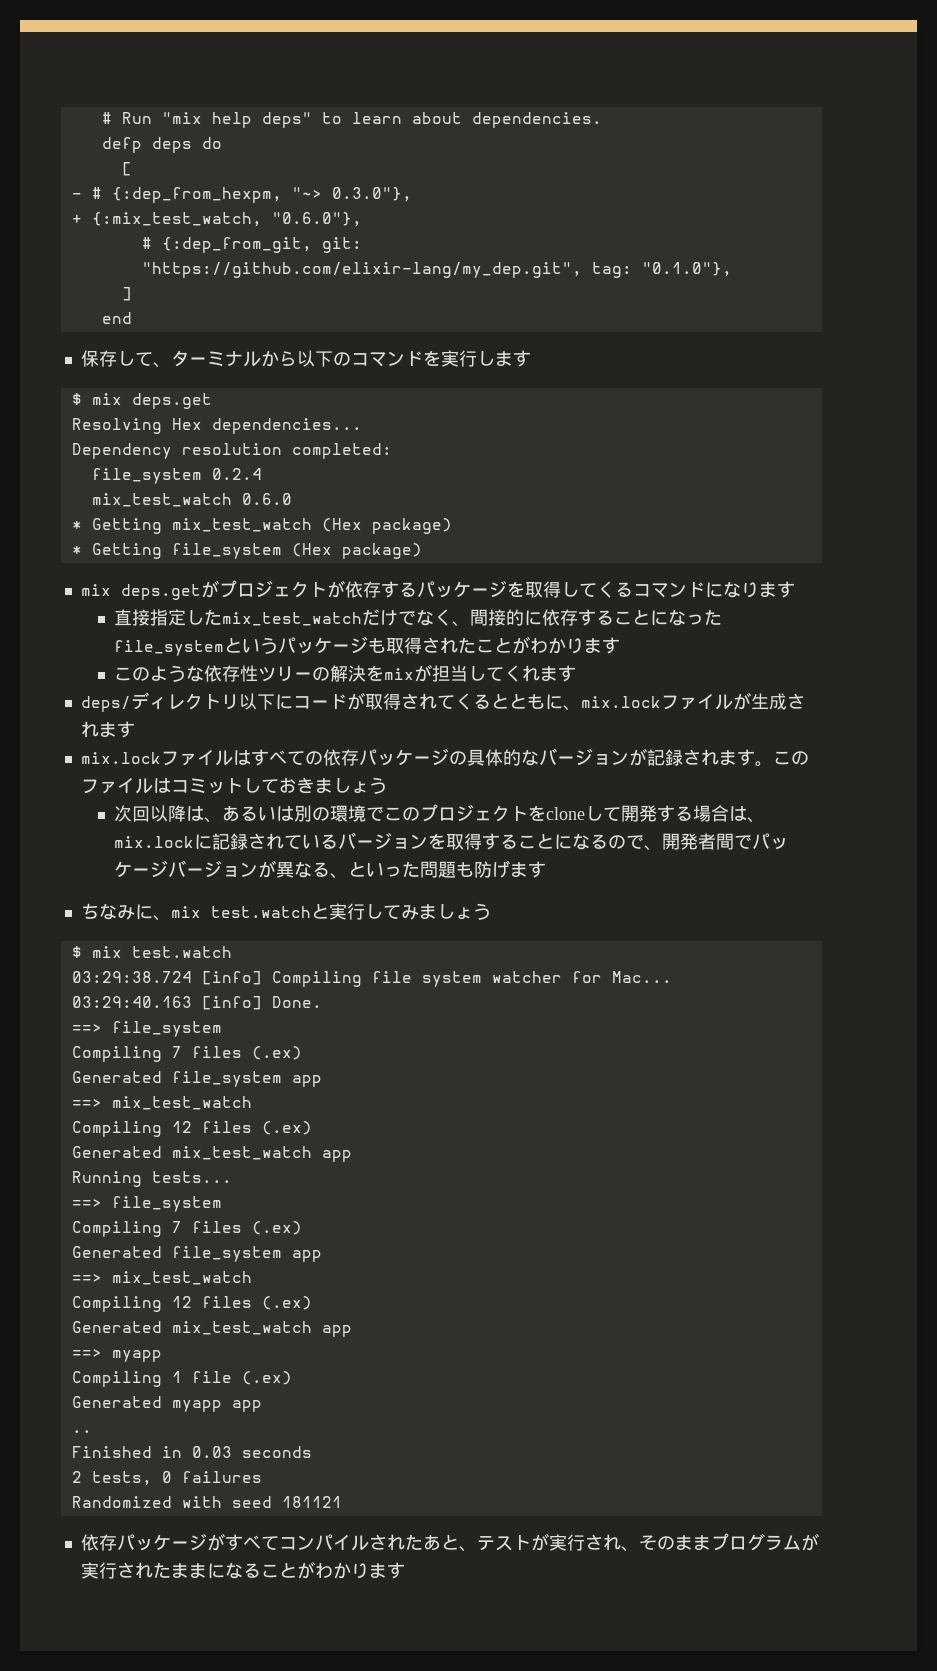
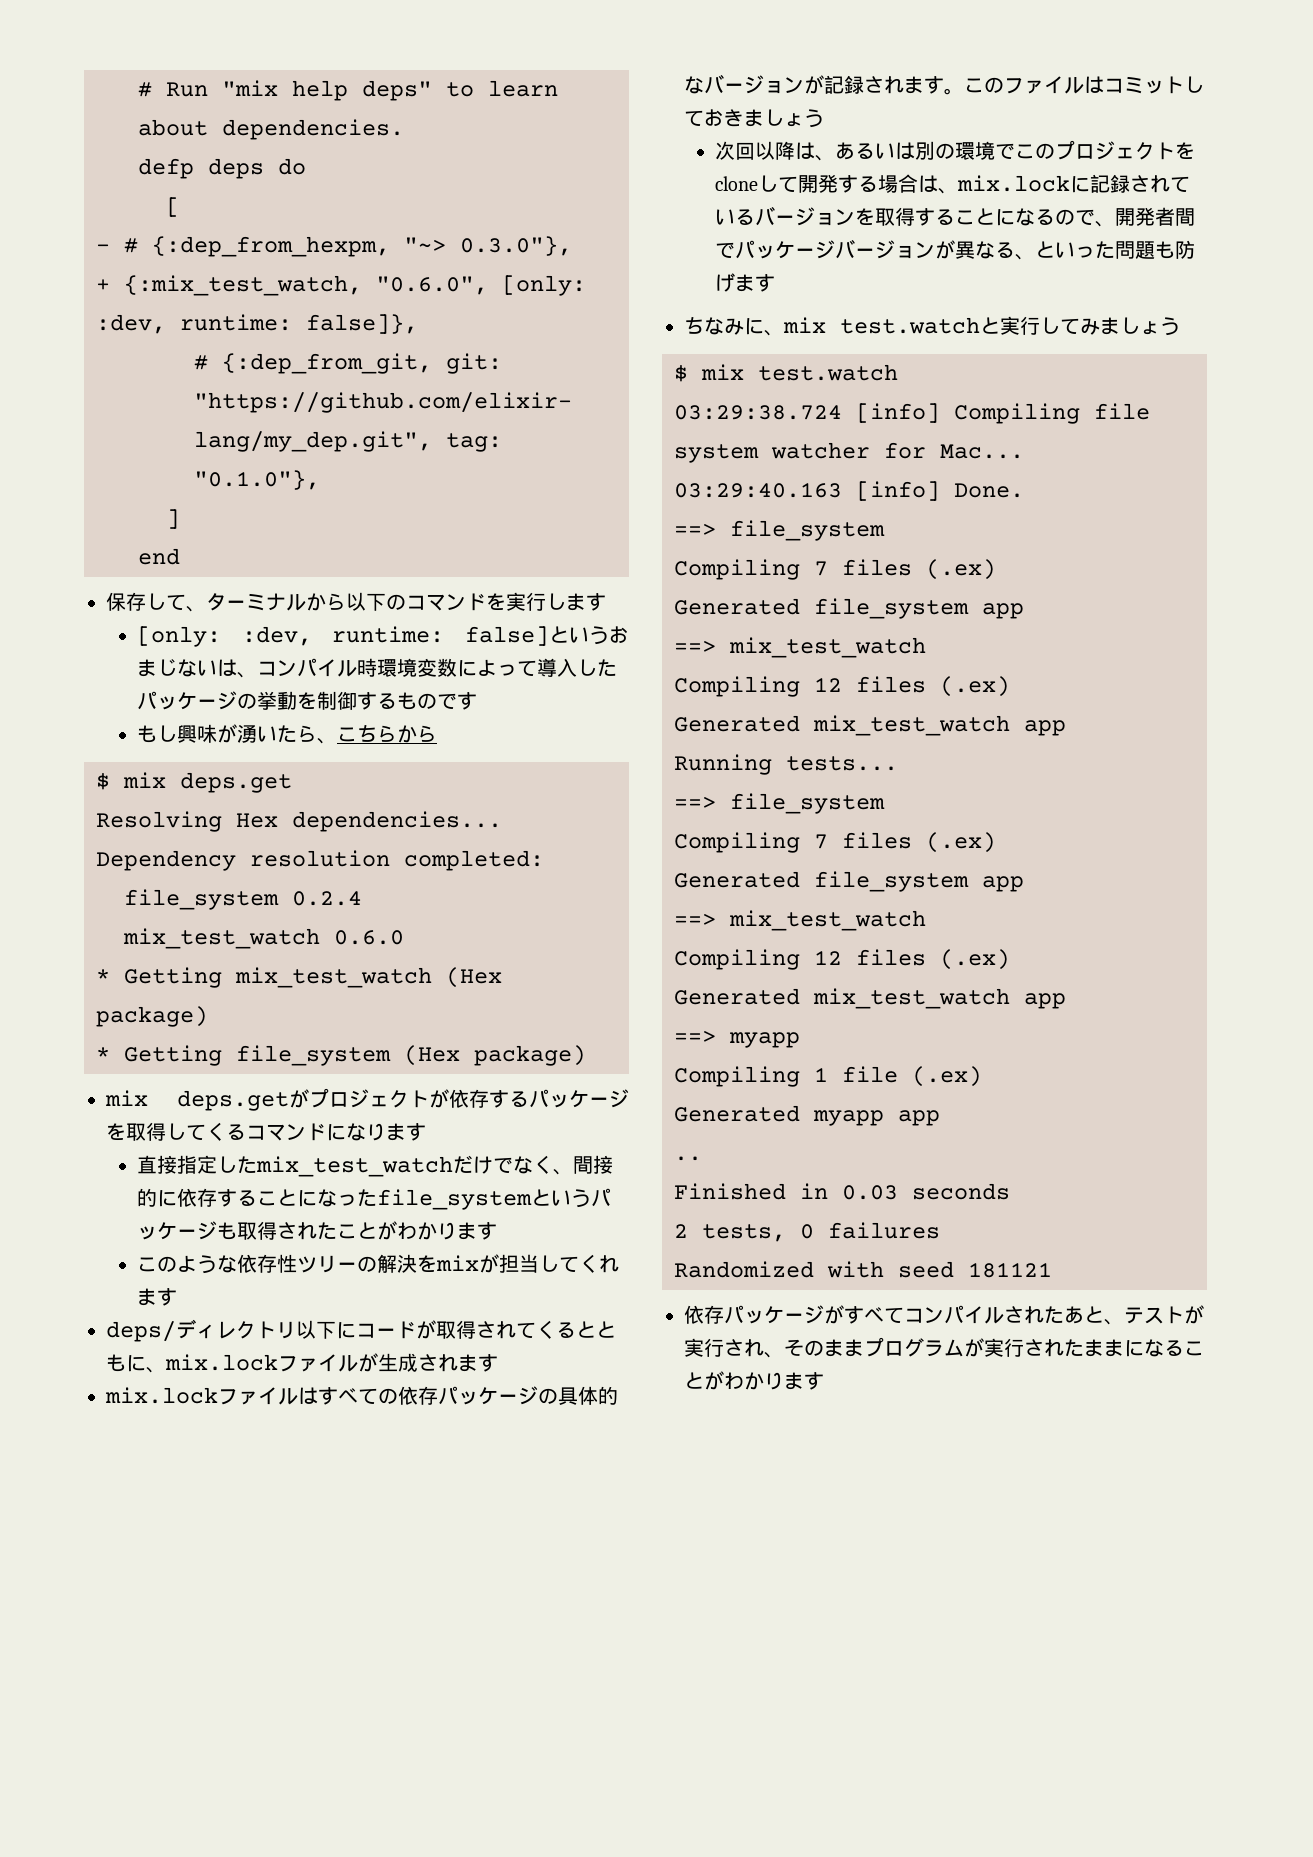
- + {:mix_test_watch, "0.6.0"},
+ + {:mix_test_watch, "0.6.0", [only: :dev, runtime: false]},
+ [only: :dev, runtime: false]というおまじないは、コンパイル時環境変数によって導入したパッケージの挙動を制御するものです
+ もし興味が湧いたら、こちらから

